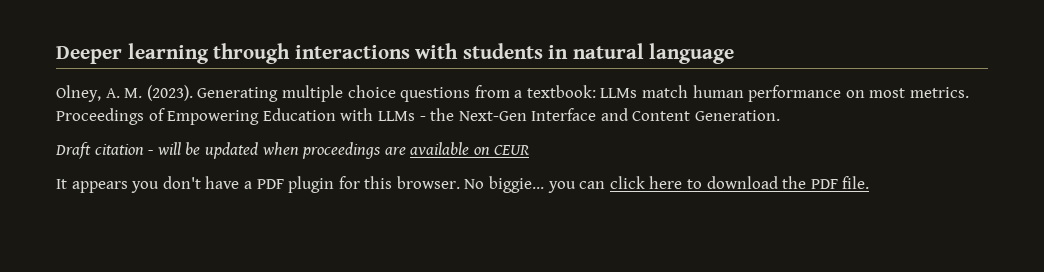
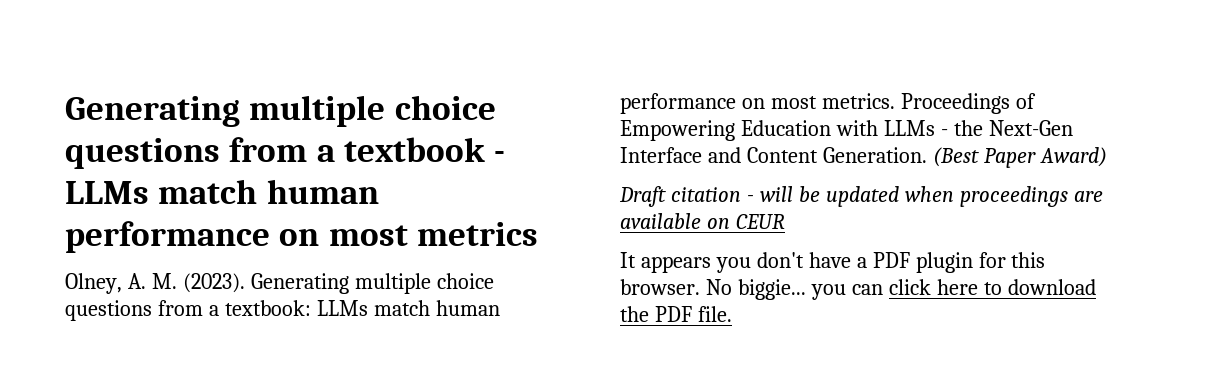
- Deeper learning through interactions with students in natural language
+ Generating multiple choice questions from a textbook - LLMs match human performance on most metrics
+ (Best Paper Award)

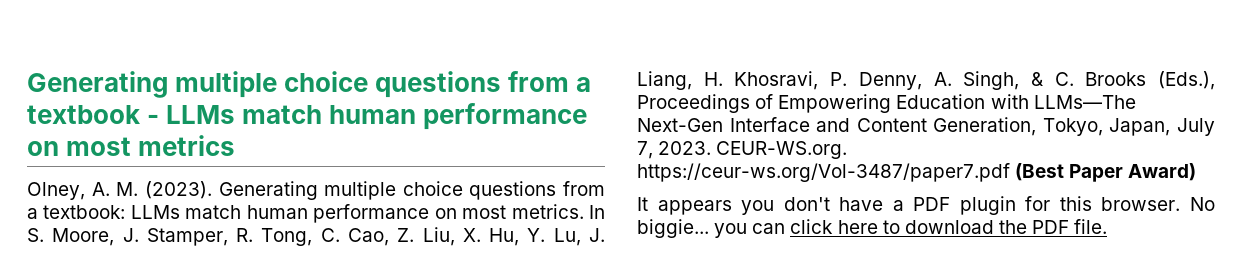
- Proceedings of Empowering Education with LLMs - the Next-Gen Interface and Content Generation. (Best Paper Award)
- Draft citation - will be updated when proceedings are available on CEUR
+ In S. Moore, J. Stamper, R. Tong, C. Cao, Z. Liu, X. Hu, Y. Lu, J. Liang, H. Khosravi, P. Denny, A. Singh, & C. Brooks (Eds.), Proceedings of Empowering Education with LLMs—The Next-Gen Interface and Content Generation, Tokyo, Japan, July 7, 2023. CEUR-WS.org. https://ceur-ws.org/Vol-3487/paper7.pdf (Best Paper Award)

